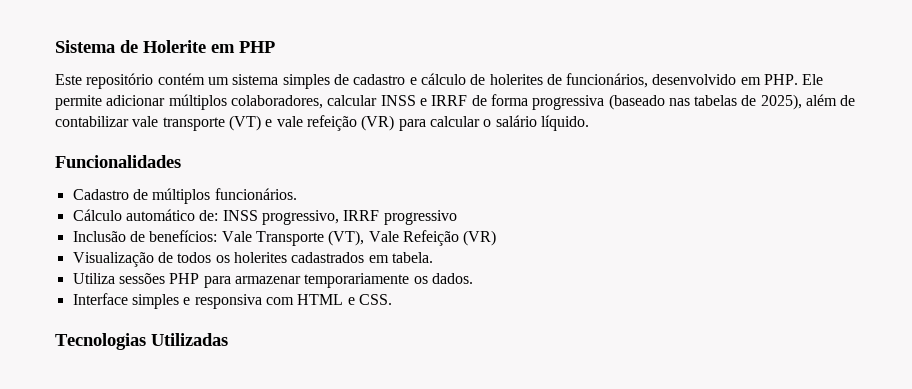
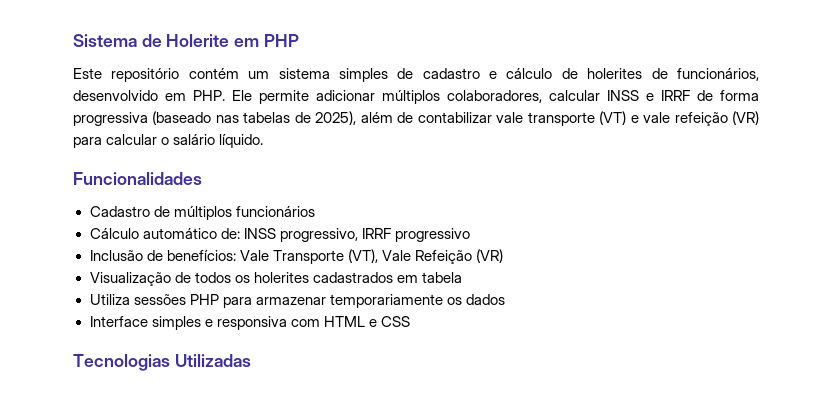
- Cadastro de múltiplos funcionários.
+ Cadastro de múltiplos funcionários
- Visualização de todos os holerites cadastrados em tabela.
+ Visualização de todos os holerites cadastrados em tabela
- Utiliza sessões PHP para armazenar temporariamente os dados.
+ Utiliza sessões PHP para armazenar temporariamente os dados
- Interface simples e responsiva com HTML e CSS.
+ Interface simples e responsiva com HTML e CSS

